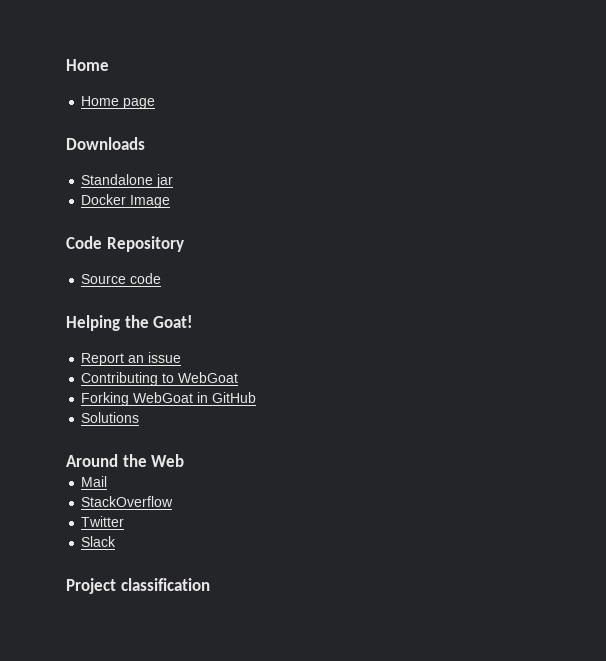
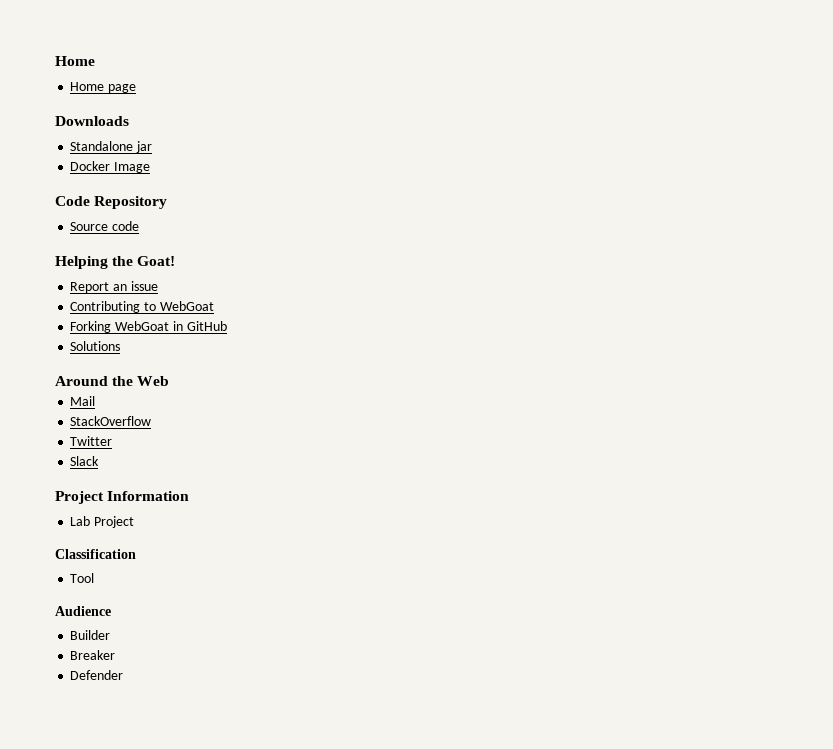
- Project classification
+ Project Information
+ Lab Project
+ Classification
+ Tool
+ Audience
+ Builder
+ Breaker
+ Defender

